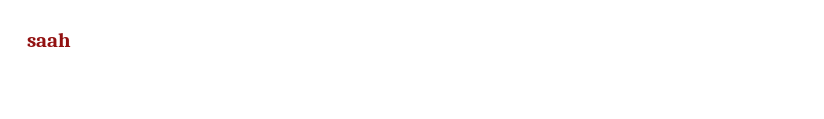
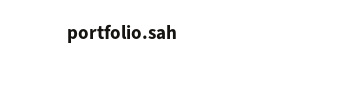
- saah
+ portfolio.sah

